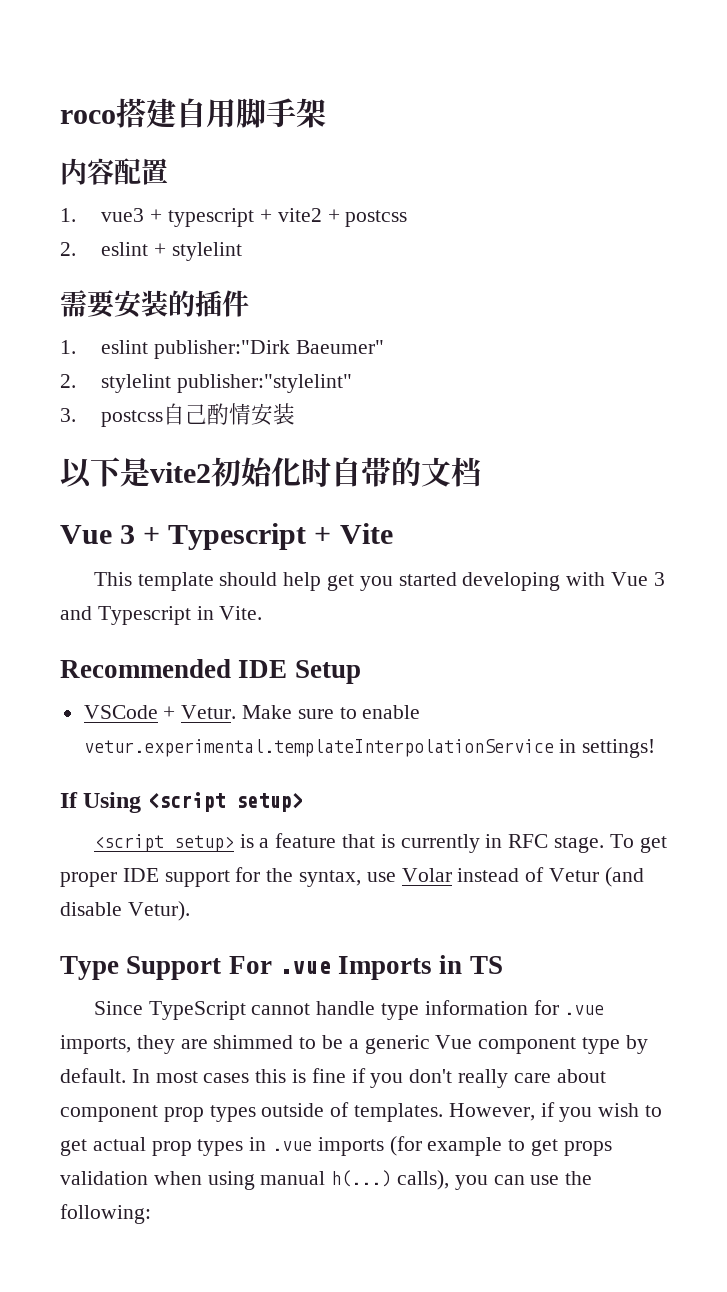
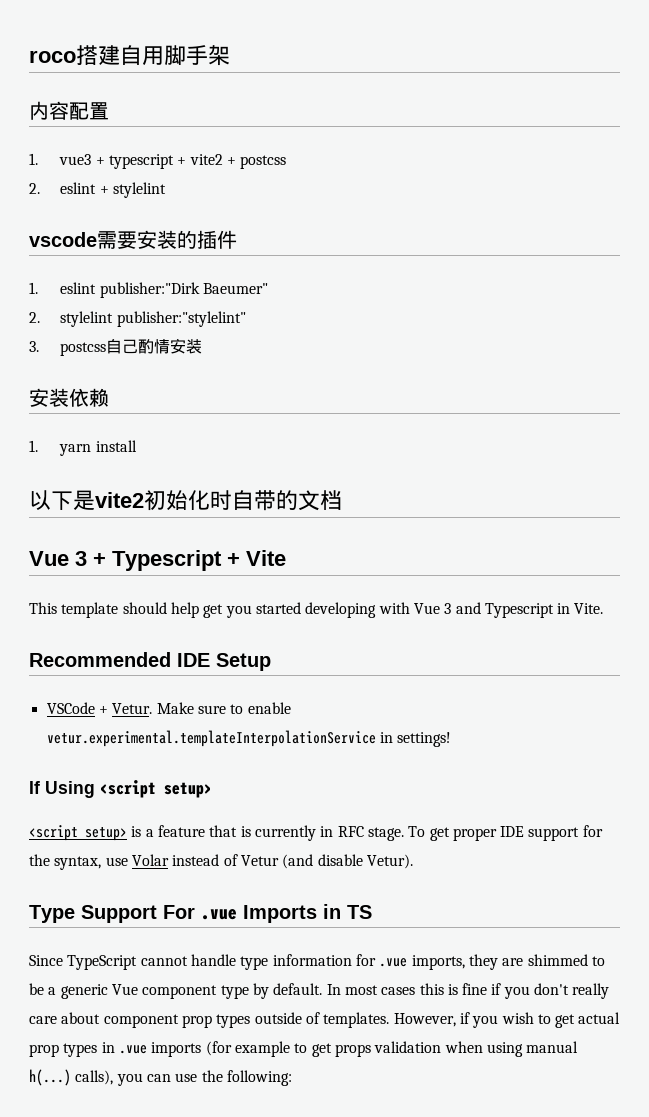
- 需要安装的插件
+ vscode需要安装的插件
+ 安装依赖
+ 1. yarn install

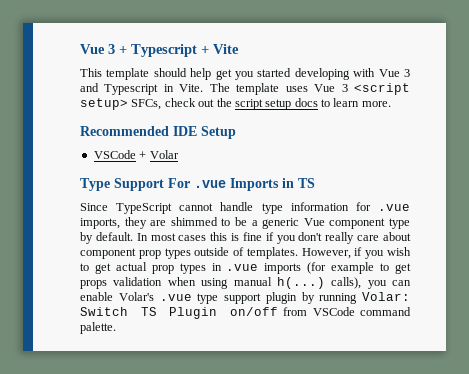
- roco搭建自用脚手架
- 内容配置
- 1. vue3 + typescript + vite2 + postcss
- 2. eslint + stylelint
- vscode需要安装的插件
- 1. eslint publisher:"Dirk Baeumer"
- 2. stylelint publisher:"stylelint"
- 3. postcss自己酌情安装
- 安装依赖
- 1. yarn install
- 以下是vite2初始化时自带的文档
+ The template uses Vue 3 <script setup> SFCs, check out the script setup docs to learn more.
- VSCode + Vetur. Make sure to enable vetur.experimental.templateInterpolationService in settings!
- If Using <script setup>
- <script setup> is a feature that is currently in RFC stage. To get proper IDE support for the syntax, use Volar instead of Vetur (and disable Vetur).
+ VSCode + Volar
- However, if you wish to get actual prop types in .vue imports (for example to get props validation when using manual h(...) calls), you can use the following:
+ However, if you wish to get actual prop types in .vue imports (for example to get props validation when using manual h(...) calls), you can enable Volar's .vue type support plugin by running Volar: Switch TS Plugin on/off from VSCode command palette.

